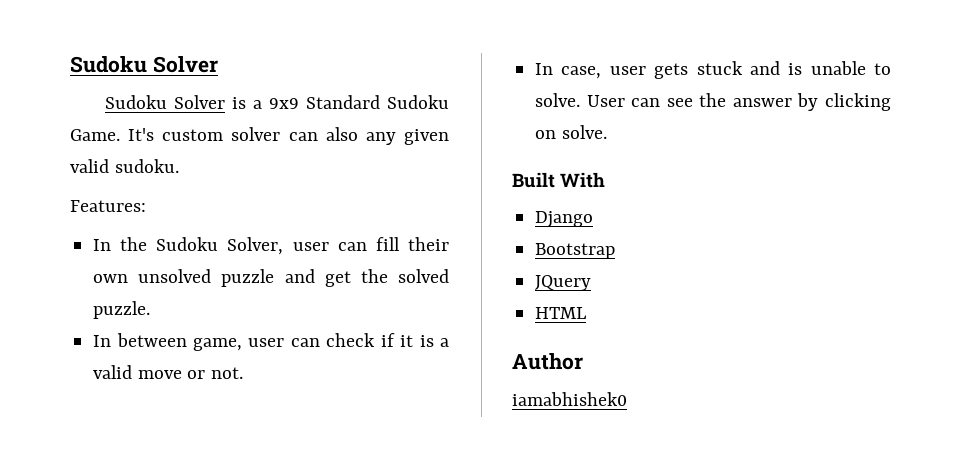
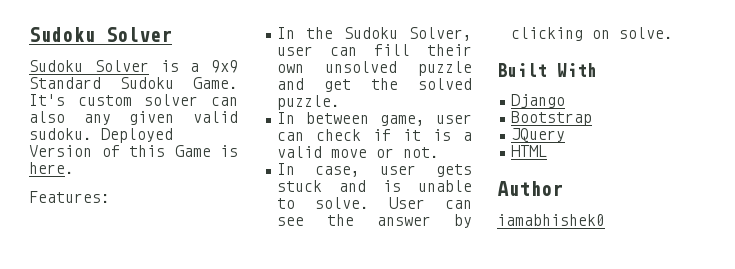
+ Deployed Version of this Game is here.

